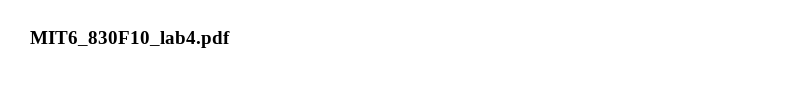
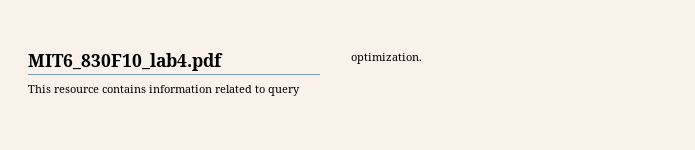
+ This resource contains information related to query optimization.

